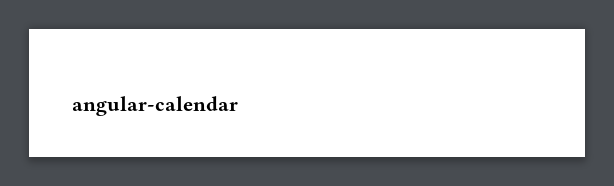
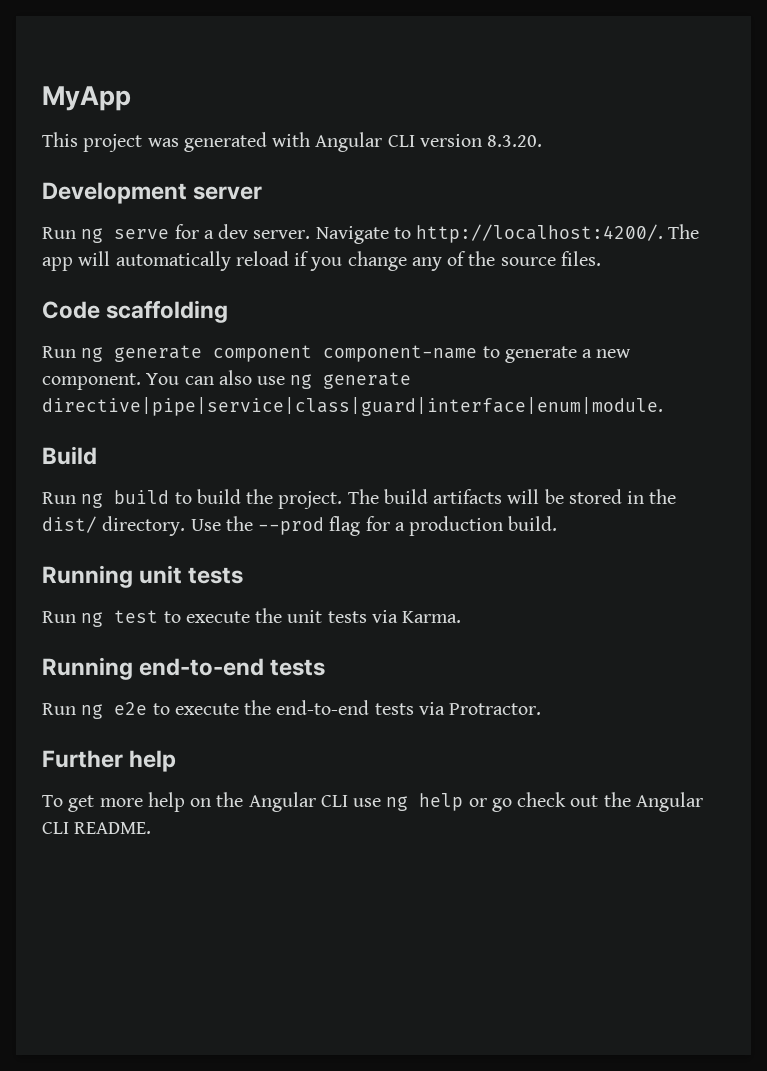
- angular-calendar
+ MyApp
+ This project was generated with Angular CLI version 8.3.20.
+ Development server
+ Run ng serve for a dev server. Navigate to http://localhost:4200/. The app will automatically reload if you change any of the source files.
+ Code scaffolding
+ Run ng generate component component-name to generate a new component. You can also use ng generate directive|pipe|service|class|guard|interface|enum|module.
+ Build
+ Run ng build to build the project. The build artifacts will be stored in the dist/ directory. Use the --prod flag for a production build.
+ Running unit tests
+ Run ng test to execute the unit tests via Karma.
+ Running end-to-end tests
+ Run ng e2e to execute the end-to-end tests via Protractor.
+ Further help
+ To get more help on the Angular CLI use ng help or go check out the Angular CLI README.

